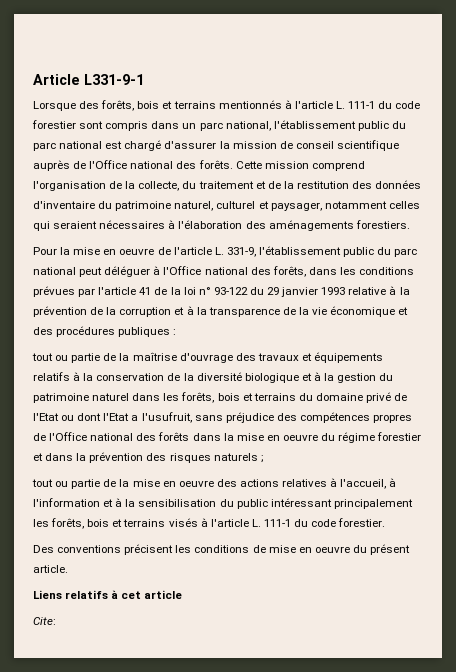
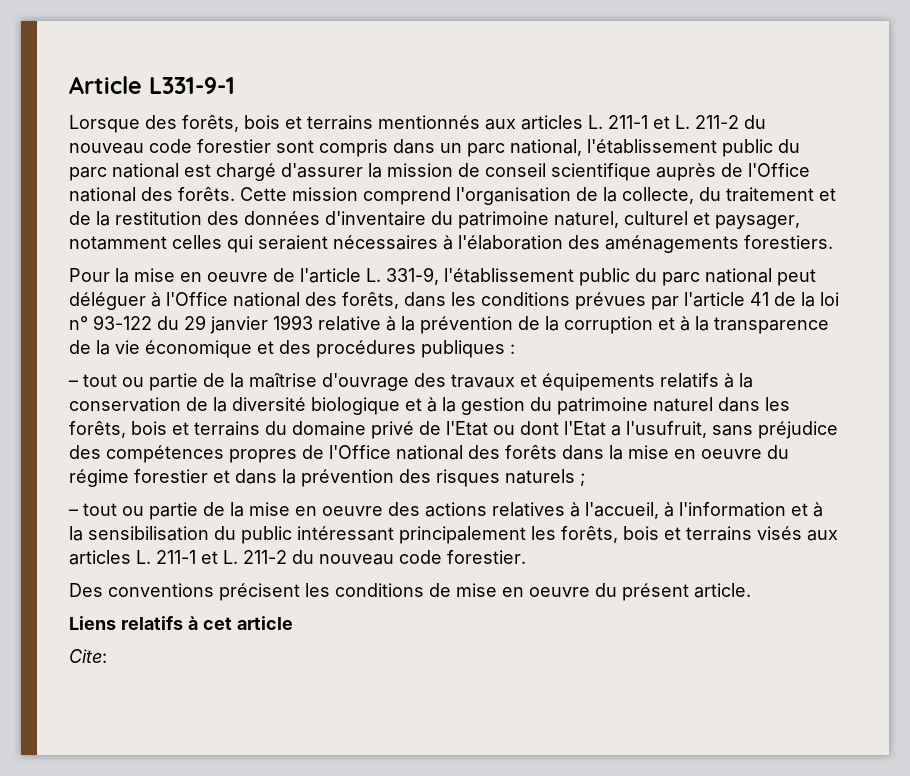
- Lorsque des forêts, bois et terrains mentionnés à l'article L. 111-1 du code forestier sont compris dans un parc national, l'établissement public du parc national est chargé d'assurer la mission de conseil scientifique auprès de l'Office national des forêts.
+ Lorsque des forêts, bois et terrains mentionnés aux articles L. 211-1 et L. 211-2 du nouveau code forestier sont compris dans un parc national, l'établissement public du parc national est chargé d'assurer la mission de conseil scientifique auprès de l'Office national des forêts.
- tout ou partie de la maîtrise d'ouvrage des travaux et équipements relatifs à la conservation de la diversité biologique et à la gestion du patrimoine naturel dans les forêts, bois et terrains du domaine privé de l'Etat ou dont l'Etat a l'usufruit, sans préjudice des compétences propres de l'Office national des forêts dans la mise en oeuvre du régime forestier et dans la prévention des risques naturels ;
+ – tout ou partie de la maîtrise d'ouvrage des travaux et équipements relatifs à la conservation de la diversité biologique et à la gestion du patrimoine naturel dans les forêts, bois et terrains du domaine privé de l'Etat ou dont l'Etat a l'usufruit, sans préjudice des compétences propres de l'Office national des forêts dans la mise en oeuvre du régime forestier et dans la prévention des risques naturels ;
- tout ou partie de la mise en oeuvre des actions relatives à l'accueil, à l'information et à la sensibilisation du public intéressant principalement les forêts, bois et terrains visés à l'article L. 111-1 du code forestier.
+ – tout ou partie de la mise en oeuvre des actions relatives à l'accueil, à l'information et à la sensibilisation du public intéressant principalement les forêts, bois et terrains visés aux articles L. 211-1 et L. 211-2 du nouveau code forestier.

